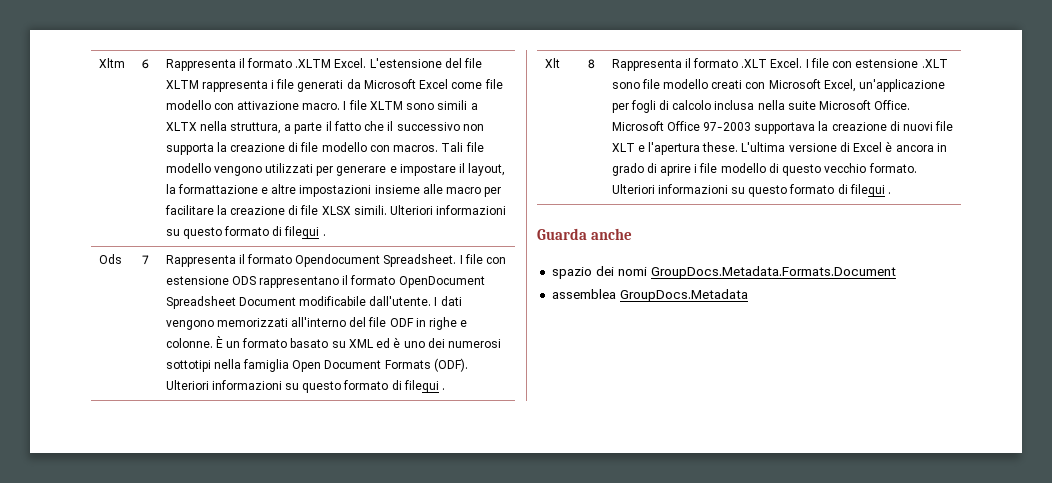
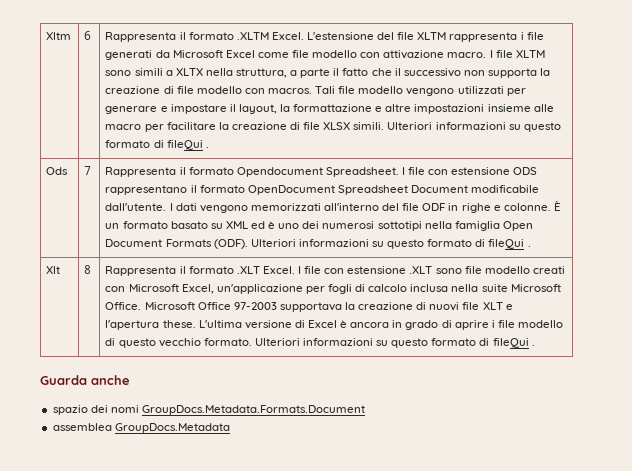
- Tali file modello vengono utilizzati per generare e impostare il layout, la formattazione e altre impostazioni insieme alle macro per facilitare la creazione di file XLSX simili. Ulteriori informazioni su questo formato di filequi .
+ Tali file modello vengono utilizzati per generare e impostare il layout, la formattazione e altre impostazioni insieme alle macro per facilitare la creazione di file XLSX simili. Ulteriori informazioni su questo formato di fileQui .
- È un formato basato su XML ed è uno dei numerosi sottotipi nella famiglia Open Document Formats (ODF). Ulteriori informazioni su questo formato di filequi .
+ È un formato basato su XML ed è uno dei numerosi sottotipi nella famiglia Open Document Formats (ODF). Ulteriori informazioni su questo formato di fileQui .
- L'ultima versione di Excel è ancora in grado di aprire i file modello di questo vecchio formato. Ulteriori informazioni su questo formato di filequi .
+ L'ultima versione di Excel è ancora in grado di aprire i file modello di questo vecchio formato. Ulteriori informazioni su questo formato di fileQui .

